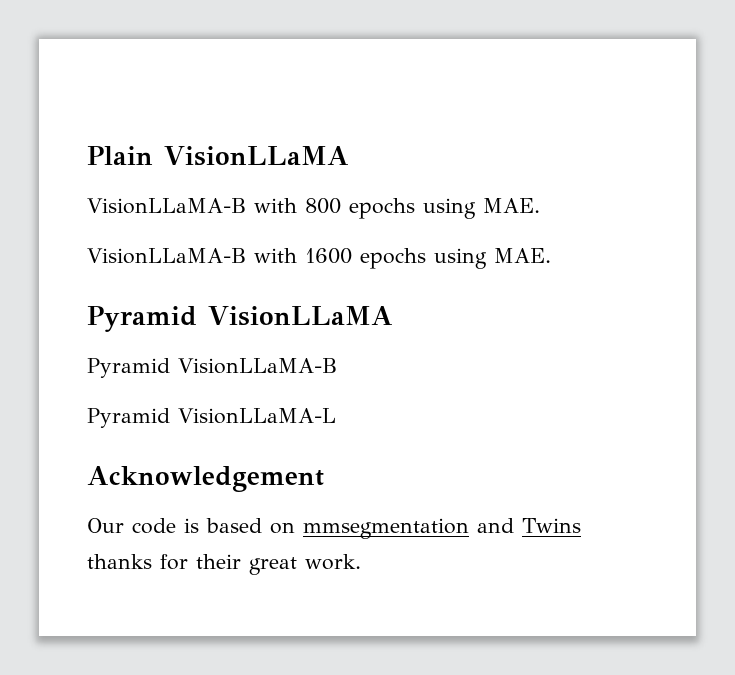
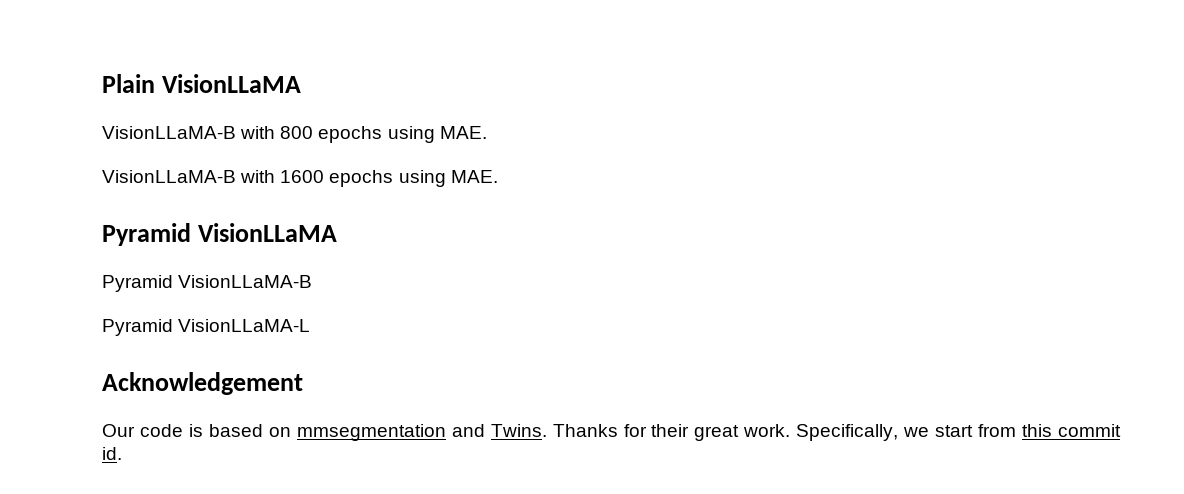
- Our code is based on mmsegmentation and Twins thanks for their great work.
+ Our code is based on mmsegmentation and Twins. Thanks for their great work.
+ Specifically, we start from this commit id.

